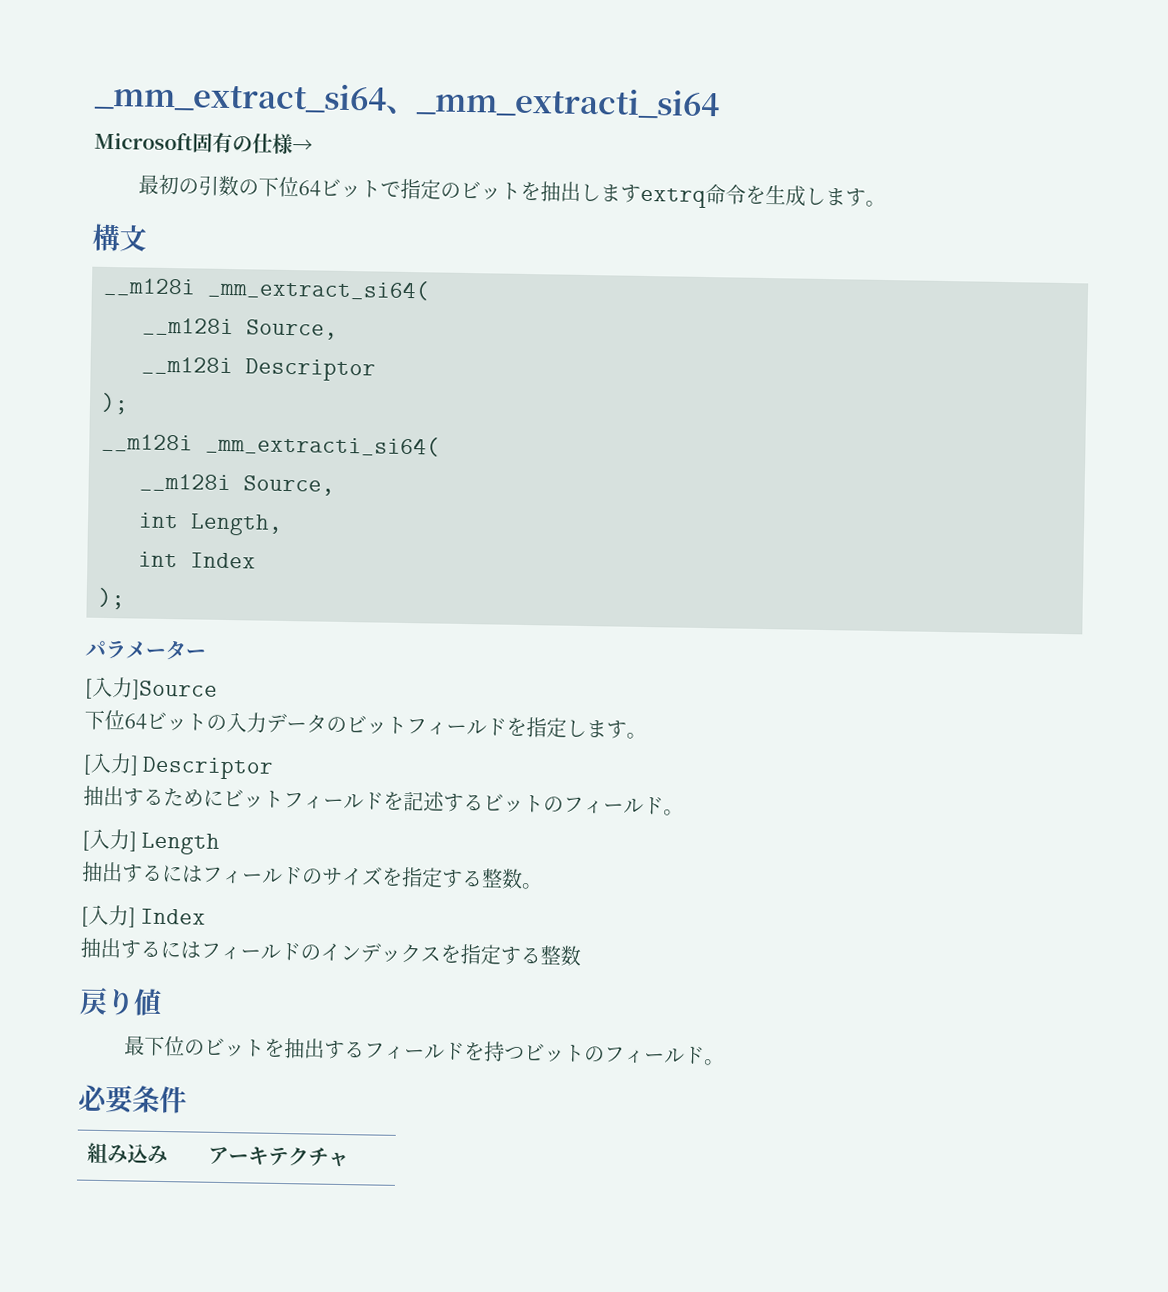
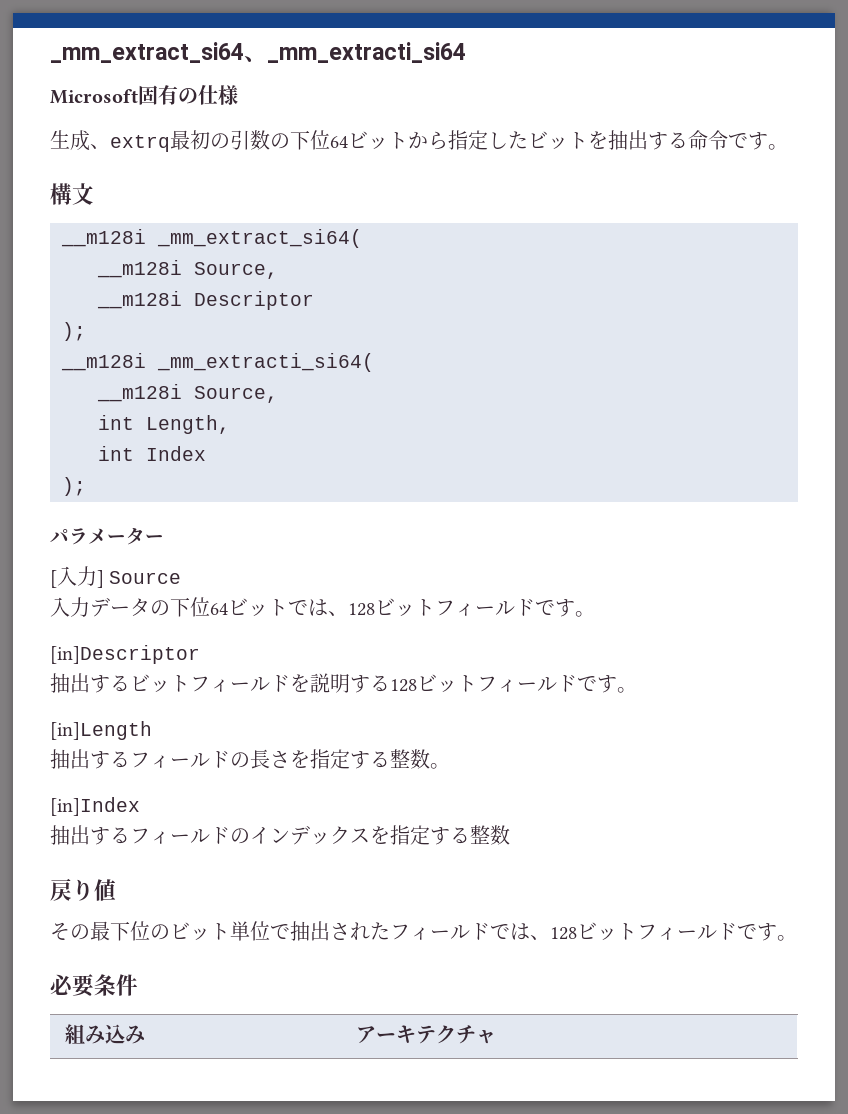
- Microsoft固有の仕様→
- 最初の引数の下位64ビットで指定のビットを抽出しますextrq命令を生成します。
+ Microsoft固有の仕様
+ 生成、extrq最初の引数の下位64ビットから指定したビットを抽出する命令です。
- [入力]Source
- 下位64ビットの入力データのビットフィールドを指定します。
- [入力] Descriptor
- 抽出するためにビットフィールドを記述するビットのフィールド。
- [入力] Length
- 抽出するにはフィールドのサイズを指定する整数。
+ [入力] Source
+ 入力データの下位64ビットでは、128ビットフィールドです。
+ [in]Descriptor
+ 抽出するビットフィールドを説明する128ビットフィールドです。
+ [in]Length
+ 抽出するフィールドの長さを指定する整数。
- [入力] Index
- 抽出するにはフィールドのインデックスを指定する整数
+ [in]Index
+ 抽出するフィールドのインデックスを指定する整数
- 最下位のビットを抽出するフィールドを持つビットのフィールド。
+ その最下位のビット単位で抽出されたフィールドでは、128ビットフィールドです。

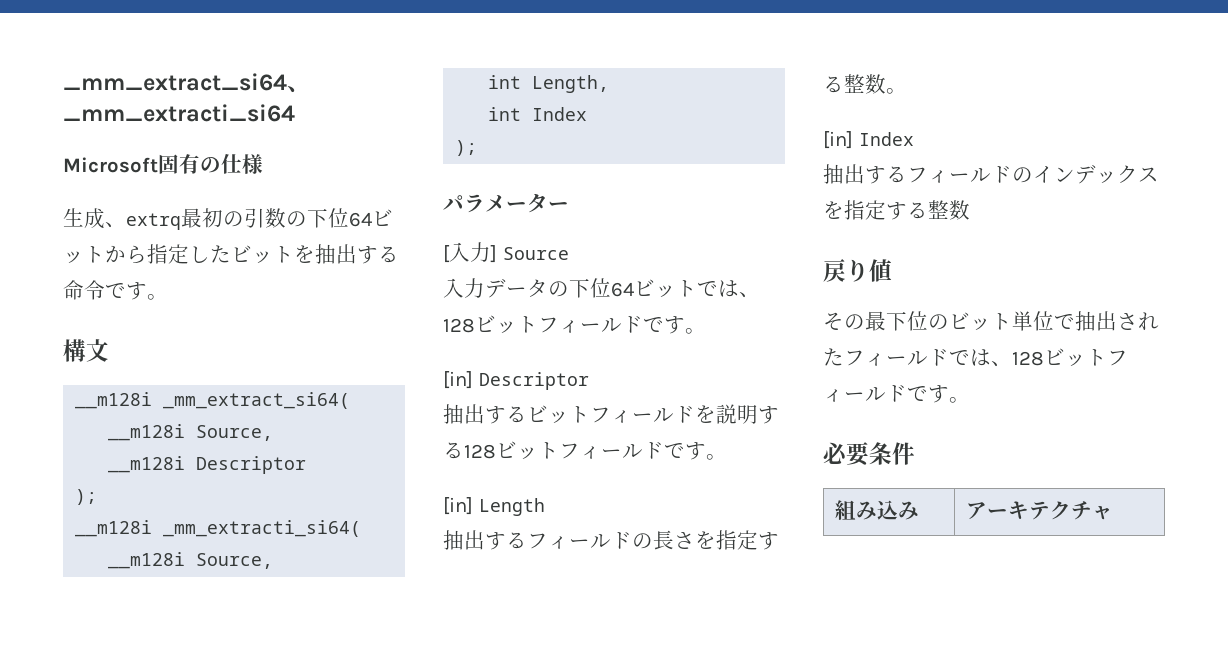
- [in]Descriptor
+ [in] Descriptor
- [in]Length
+ [in] Length
- [in]Index
+ [in] Index

